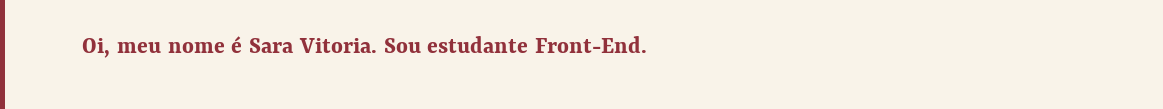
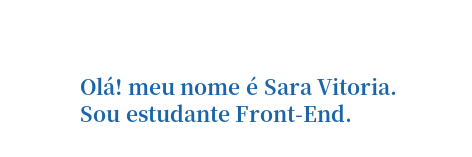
- Oi, meu nome é Sara Vitoria.
+ Olá! meu nome é Sara Vitoria.

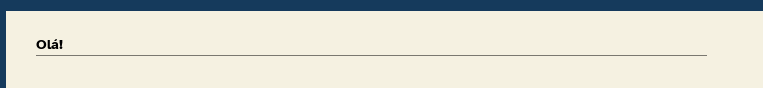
- Olá! meu nome é Sara Vitoria. Sou estudante Front-End.
+ Olá!

